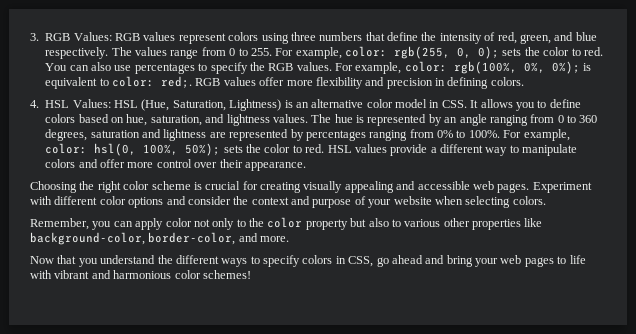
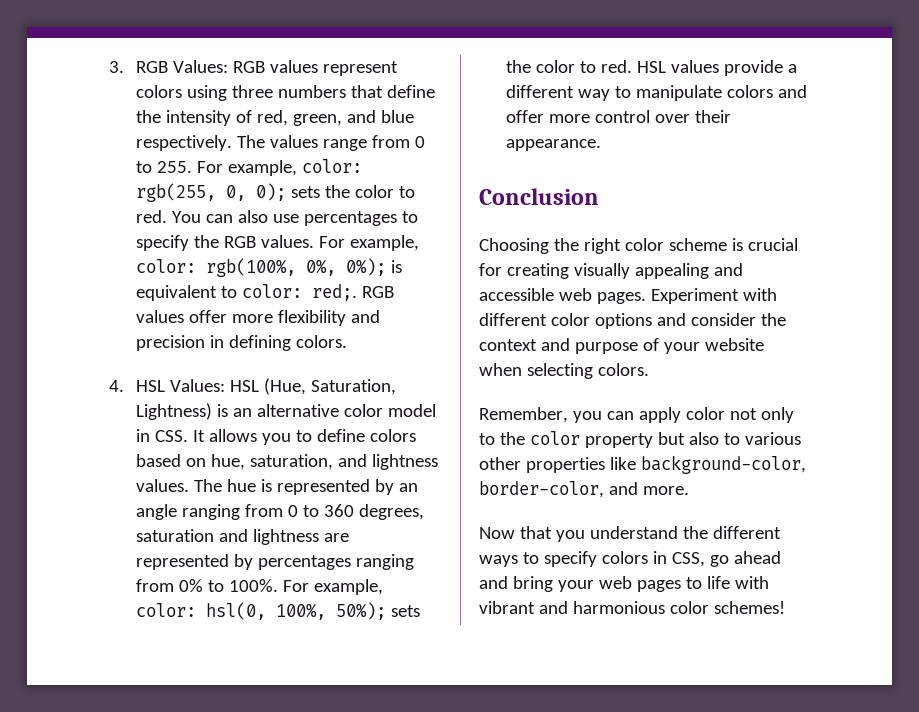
+ Conclusion

